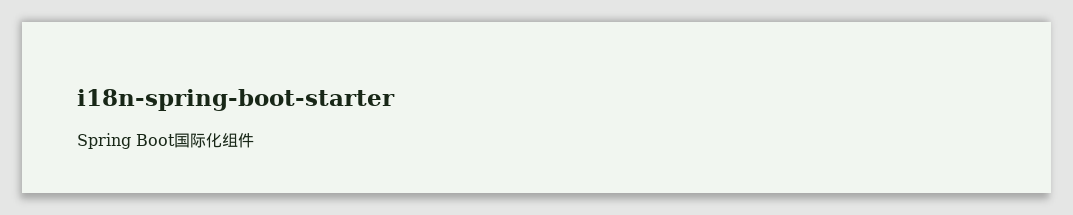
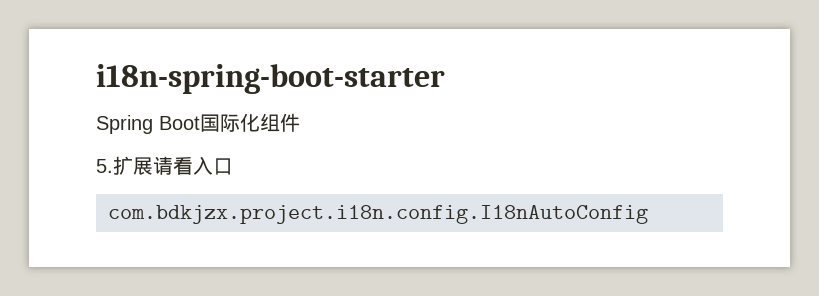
+ 5.扩展请看入口
+ com.bdkjzx.project.i18n.config.I18nAutoConfig

